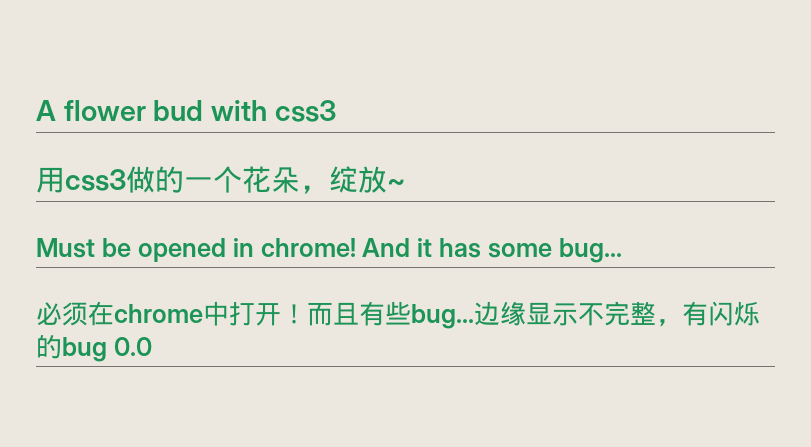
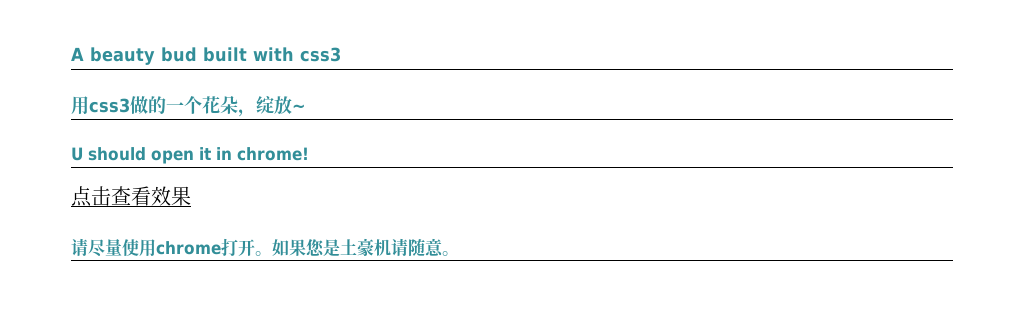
- A flower bud with css3
+ A beauty bud built with css3
- Must be opened in chrome! And it has some bug...
- 必须在chrome中打开！而且有些bug...边缘显示不完整，有闪烁的bug 0.0
+ U should open it in chrome!
+ 点击查看效果
+ 请尽量使用chrome打开。如果您是土豪机请随意。

